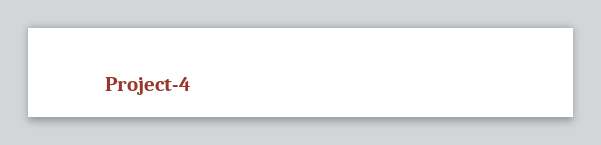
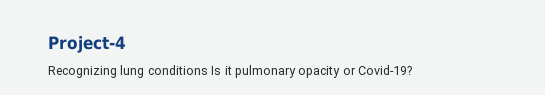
+ Recognizing lung conditions Is it pulmonary opacity or Covid-19?

